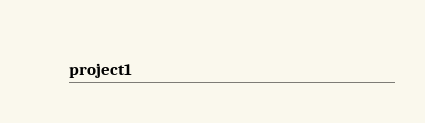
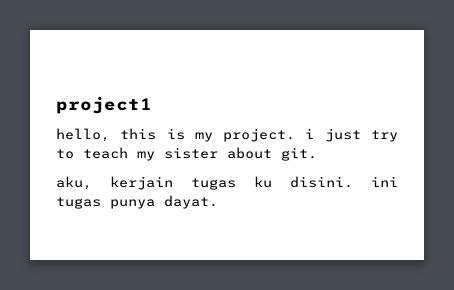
+ hello, this is my project. i just try to teach my sister about git.
+ aku, kerjain tugas ku disini. ini tugas punya dayat.

